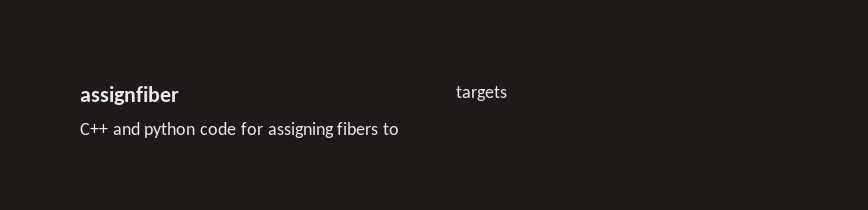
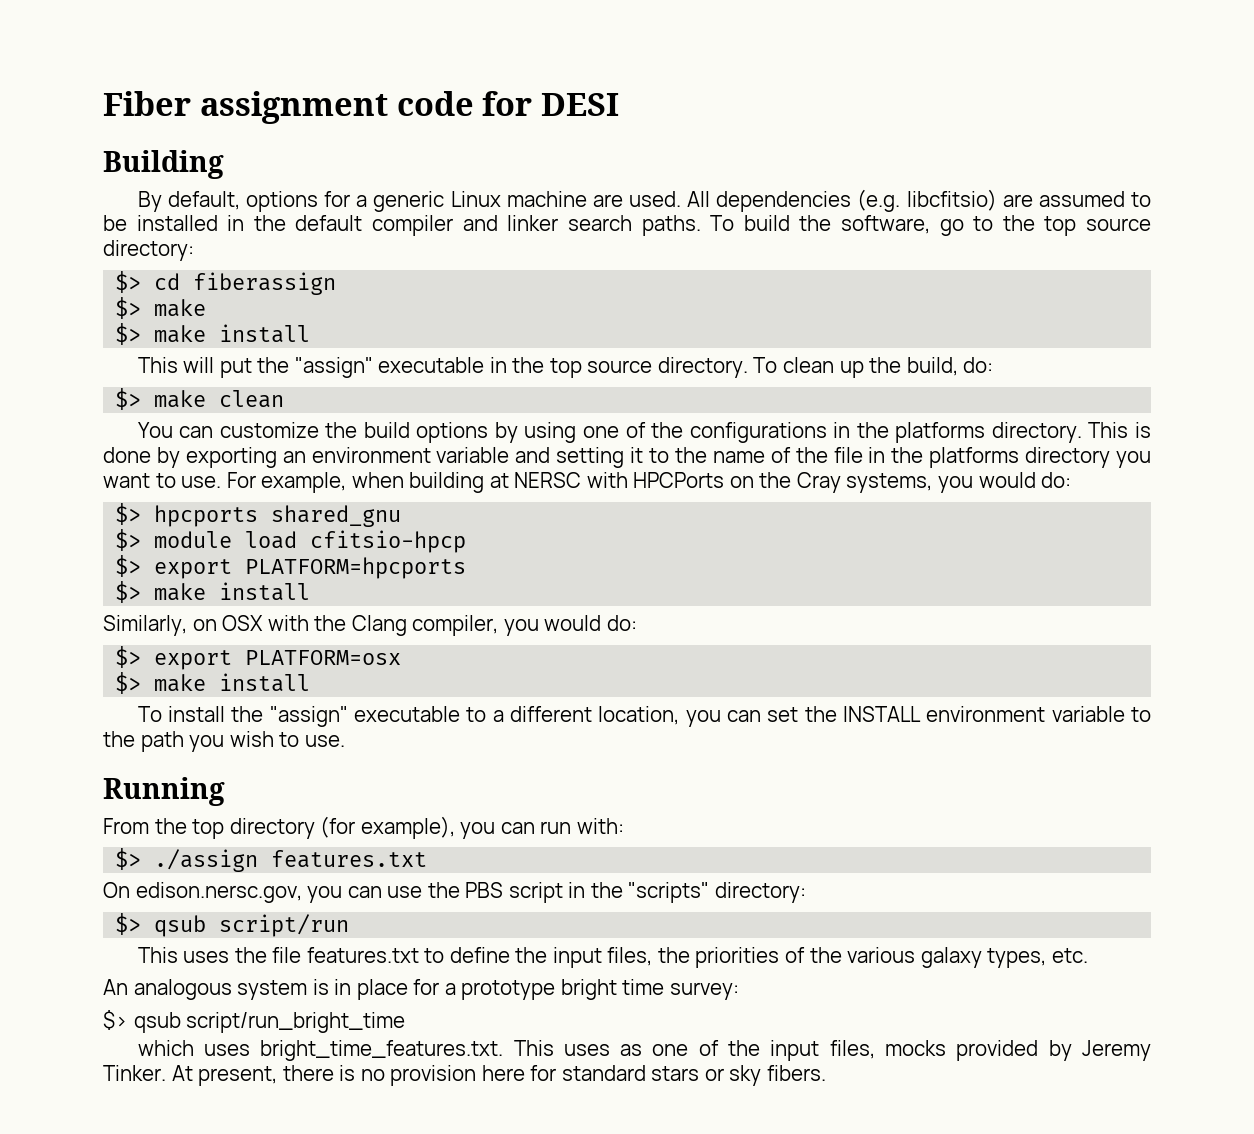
- assignfiber
- C++ and python code for assigning fibers to targets
+ Fiber assignment code for DESI
+ Building
+ By default, options for a generic Linux machine are used. All dependencies (e.g. libcfitsio) are assumed to be installed in the default compiler and linker search paths. To build the software, go to the top source directory:
+ $> cd fiberassign
+ $> make
+ $> make install
+ This will put the "assign" executable in the top source directory. To clean up the build, do:
+ $> make clean
+ You can customize the build options by using one of the configurations in the platforms directory. This is done by exporting an environment variable and setting it to the name of the file in the platforms directory you want to use. For example, when building at NERSC with HPCPorts on the Cray systems, you would do:
+ $> hpcports shared_gnu
+ $> module load cfitsio-hpcp
+ $> export PLATFORM=hpcports
+ $> make install
+ Similarly, on OSX with the Clang compiler, you would do:
+ $> export PLATFORM=osx
+ $> make install
+ To install the "assign" executable to a different location, you can set the INSTALL environment variable to the path you wish to use.
+ Running
+ From the top directory (for example), you can run with:
+ $> ./assign features.txt
+ On edison.nersc.gov, you can use the PBS script in the "scripts" directory:
+ $> qsub script/run
+ This uses the file features.txt to define the input files, the priorities of the various galaxy types, etc.
+ An analogous system is in place for a prototype bright time survey:
+ $> qsub script/run_bright_time
+ which uses bright_time_features.txt. This uses as one of the input files, mocks provided by Jeremy Tinker. At present, there is no provision here for standard stars or sky fibers.

